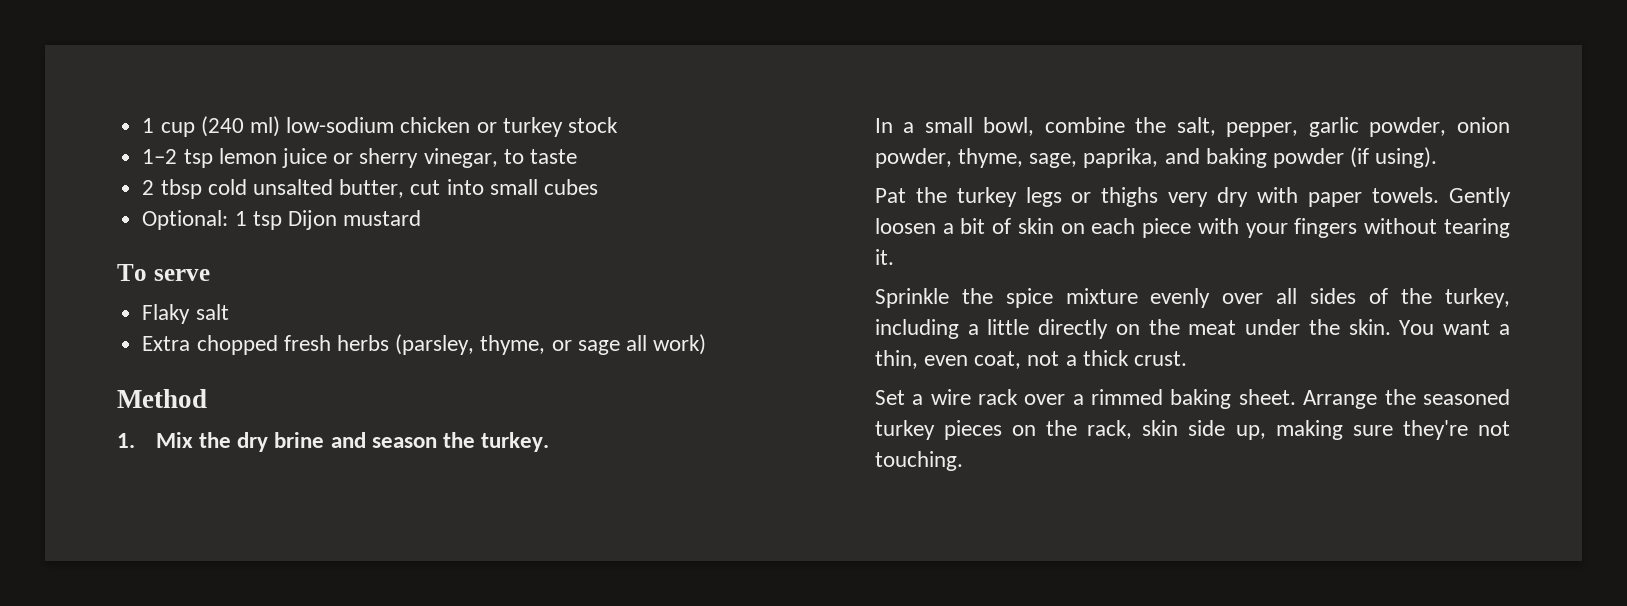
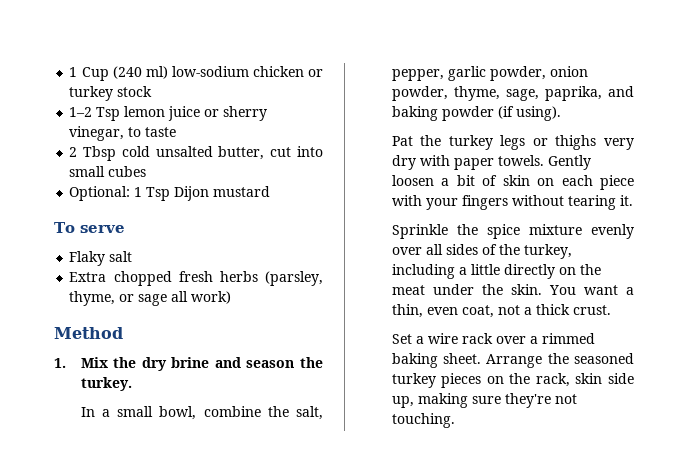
- 1 cup (240 ml) low-sodium chicken or turkey stock
+ 1 Cup (240 ml) low-sodium chicken or turkey stock
- 1–2 tsp lemon juice or sherry vinegar, to taste
+ 1–2 Tsp lemon juice or sherry vinegar, to taste
- 2 tbsp cold unsalted butter, cut into small cubes
+ 2 Tbsp cold unsalted butter, cut into small cubes
- Optional: 1 tsp Dijon mustard
+ Optional: 1 Tsp Dijon mustard

